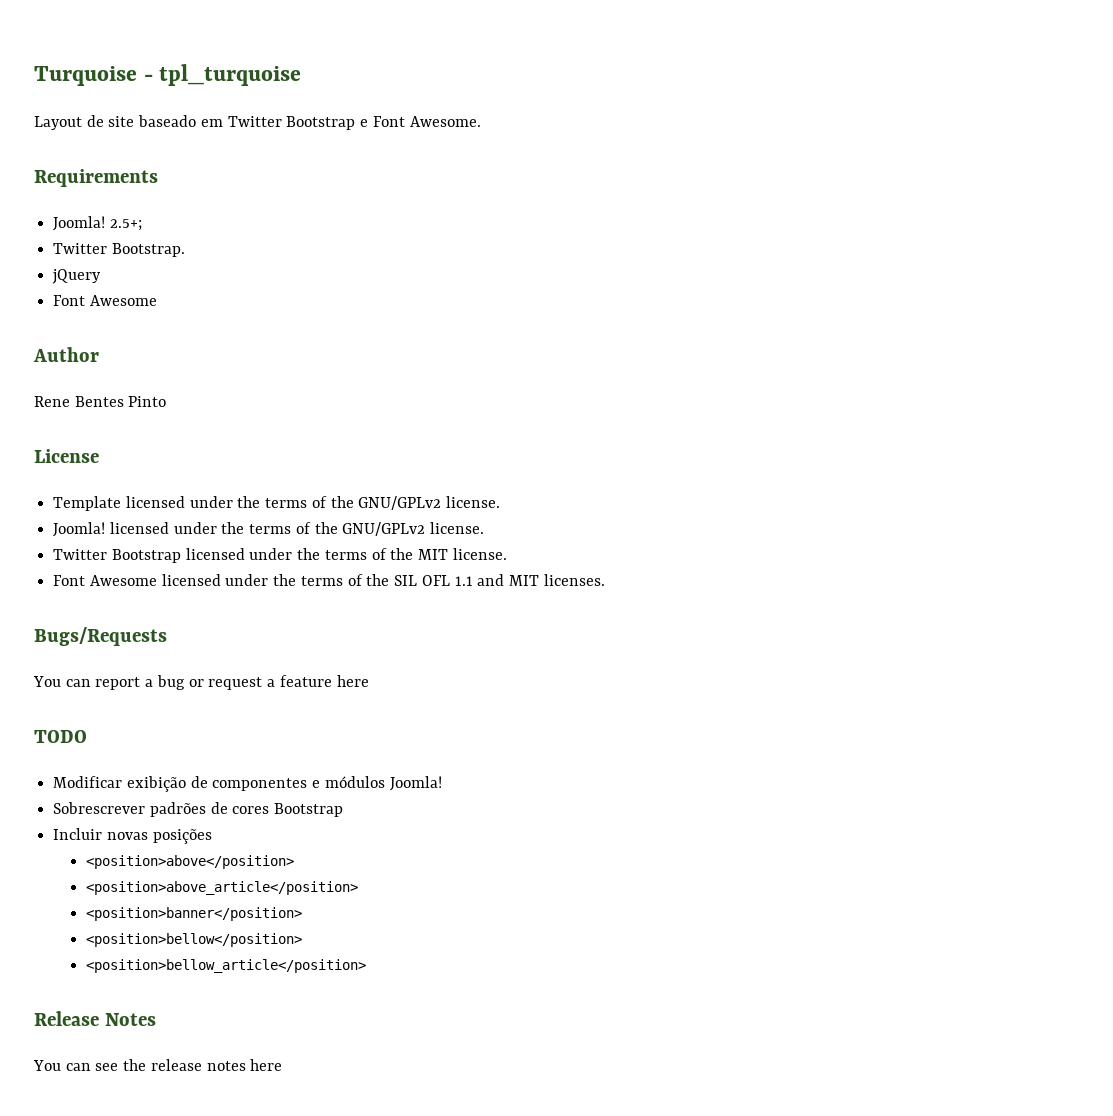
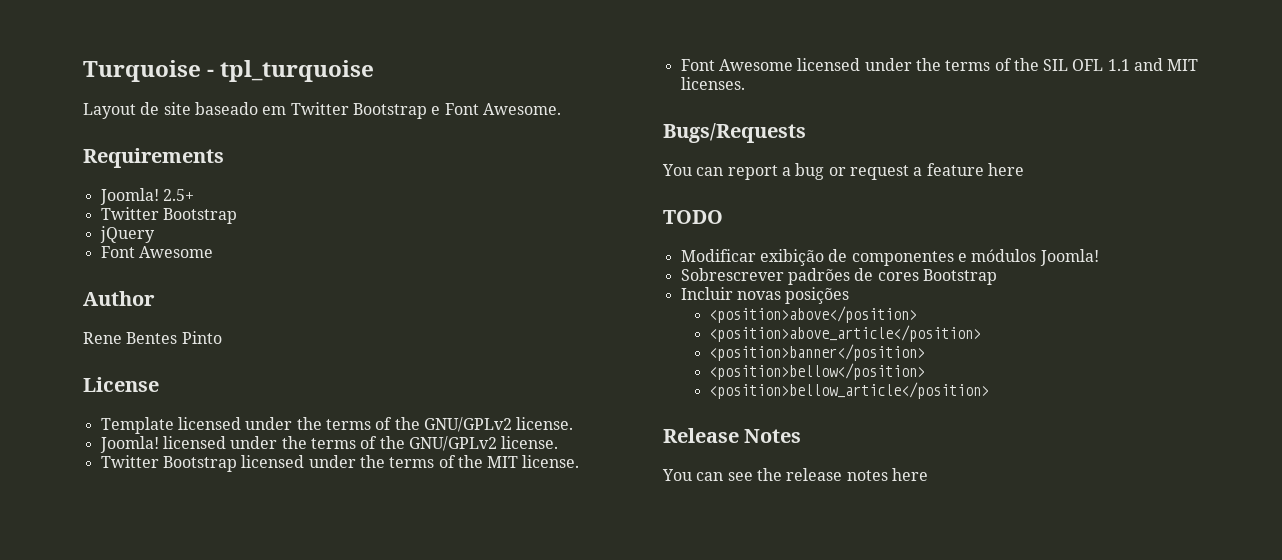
- 2.5+;
- Twitter Bootstrap.
+ 2.5+
+ Twitter Bootstrap

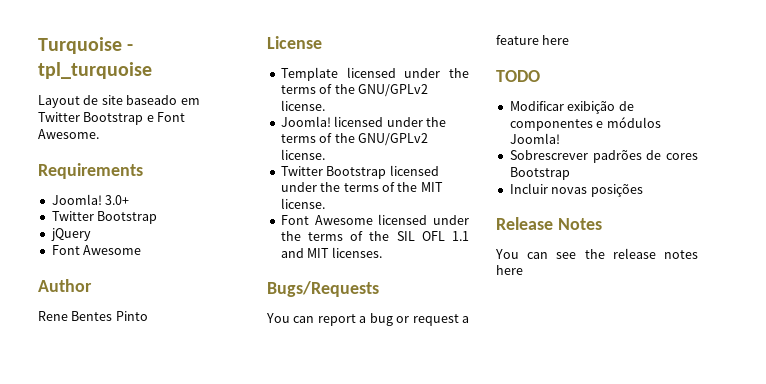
- 2.5+
+ 3.0+
- <position>above</position>
- <position>above_article</position>
- <position>banner</position>
- <position>bellow</position>
- <position>bellow_article</position>

